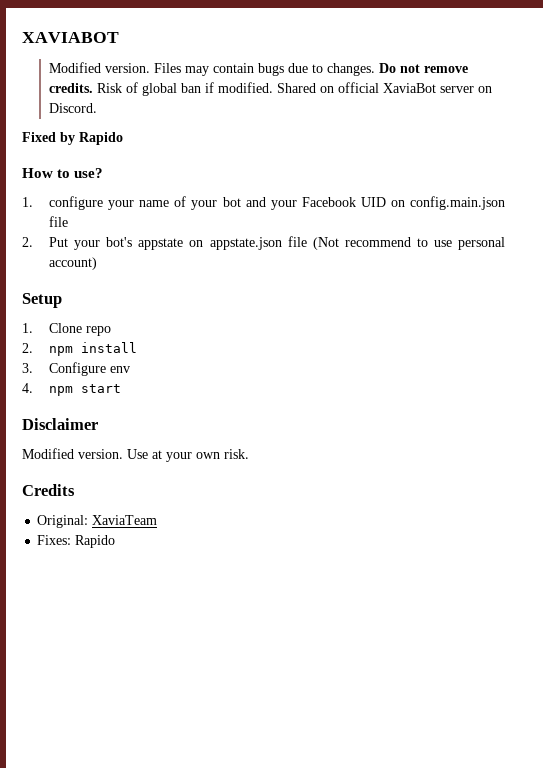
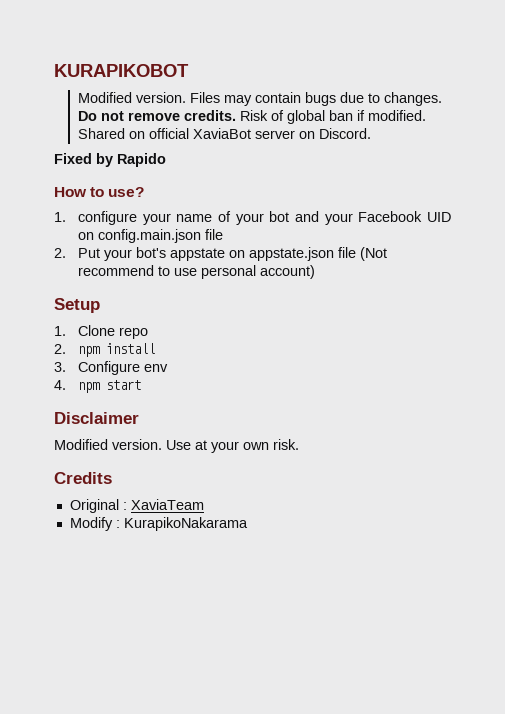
- XAVIABOT
+ KURAPIKOBOT
- Original: XaviaTeam
+ Original : XaviaTeam
- Fixes: Rapido
+ Modify : KurapikoNakarama

